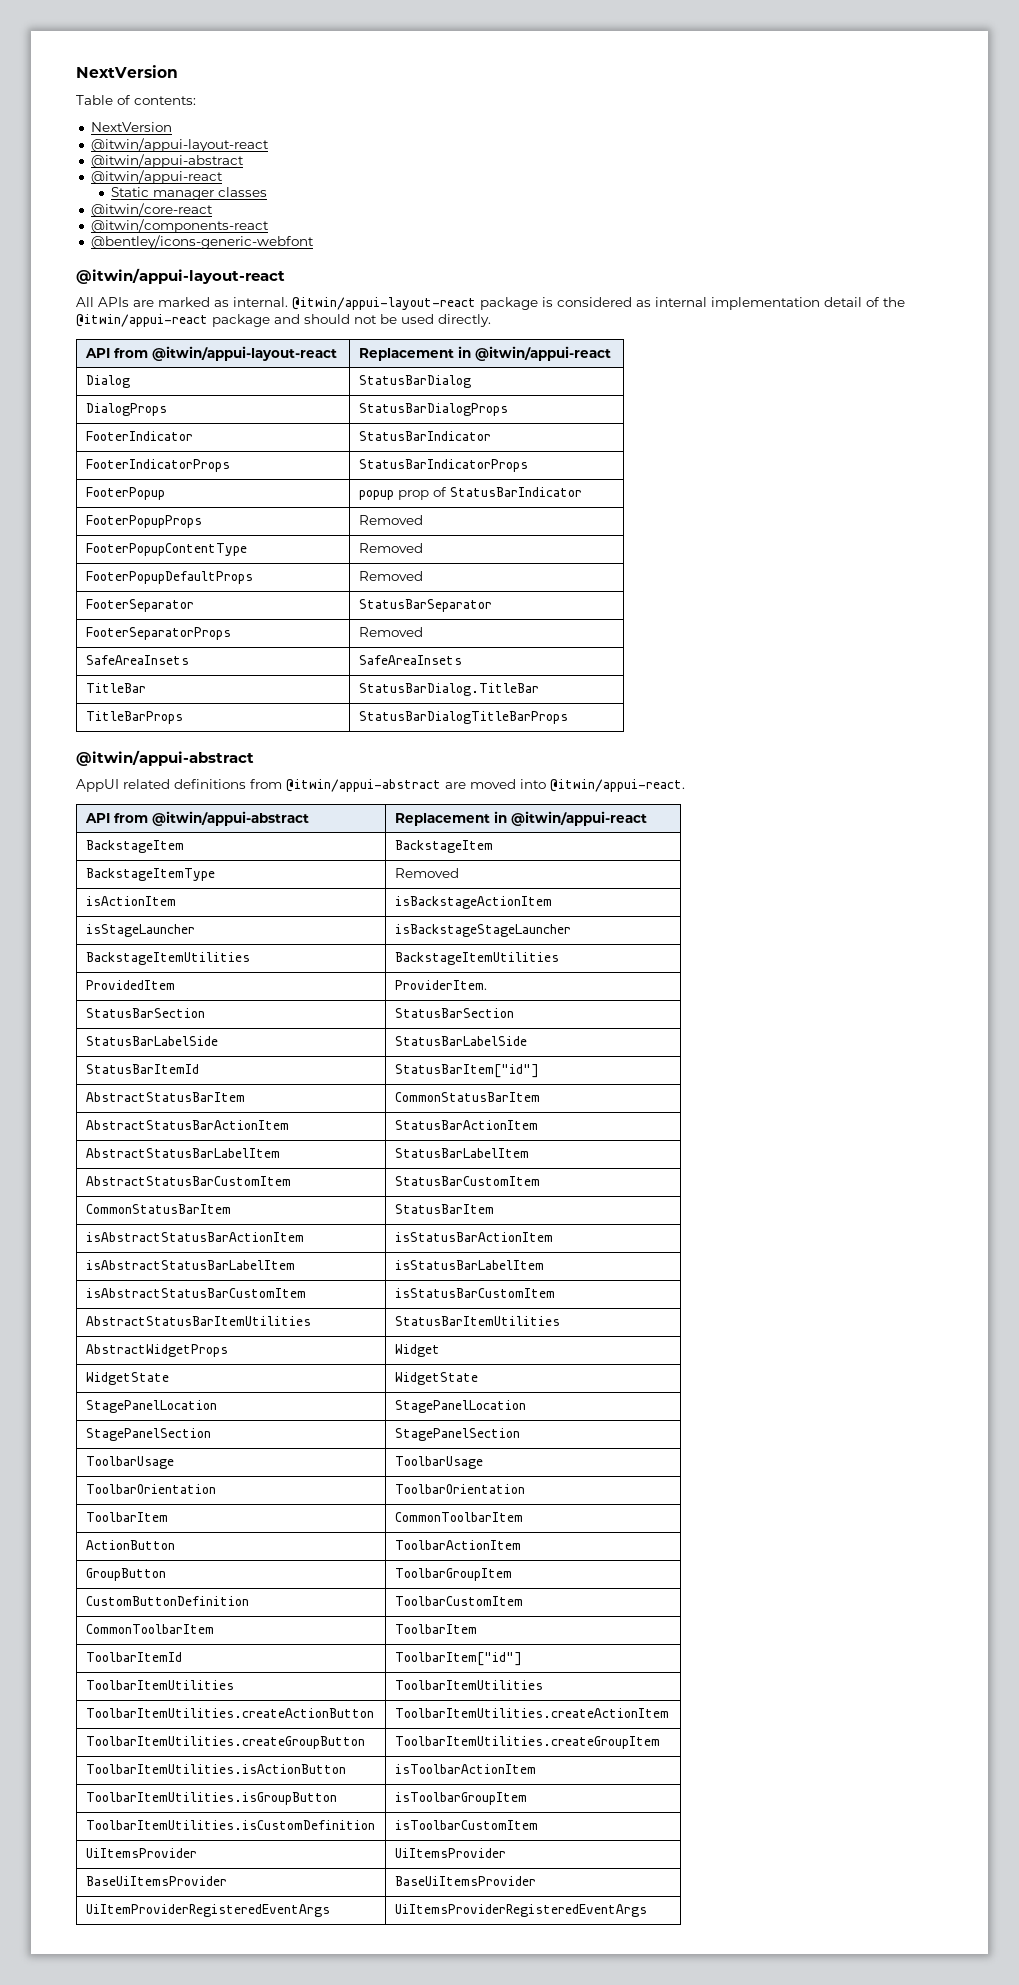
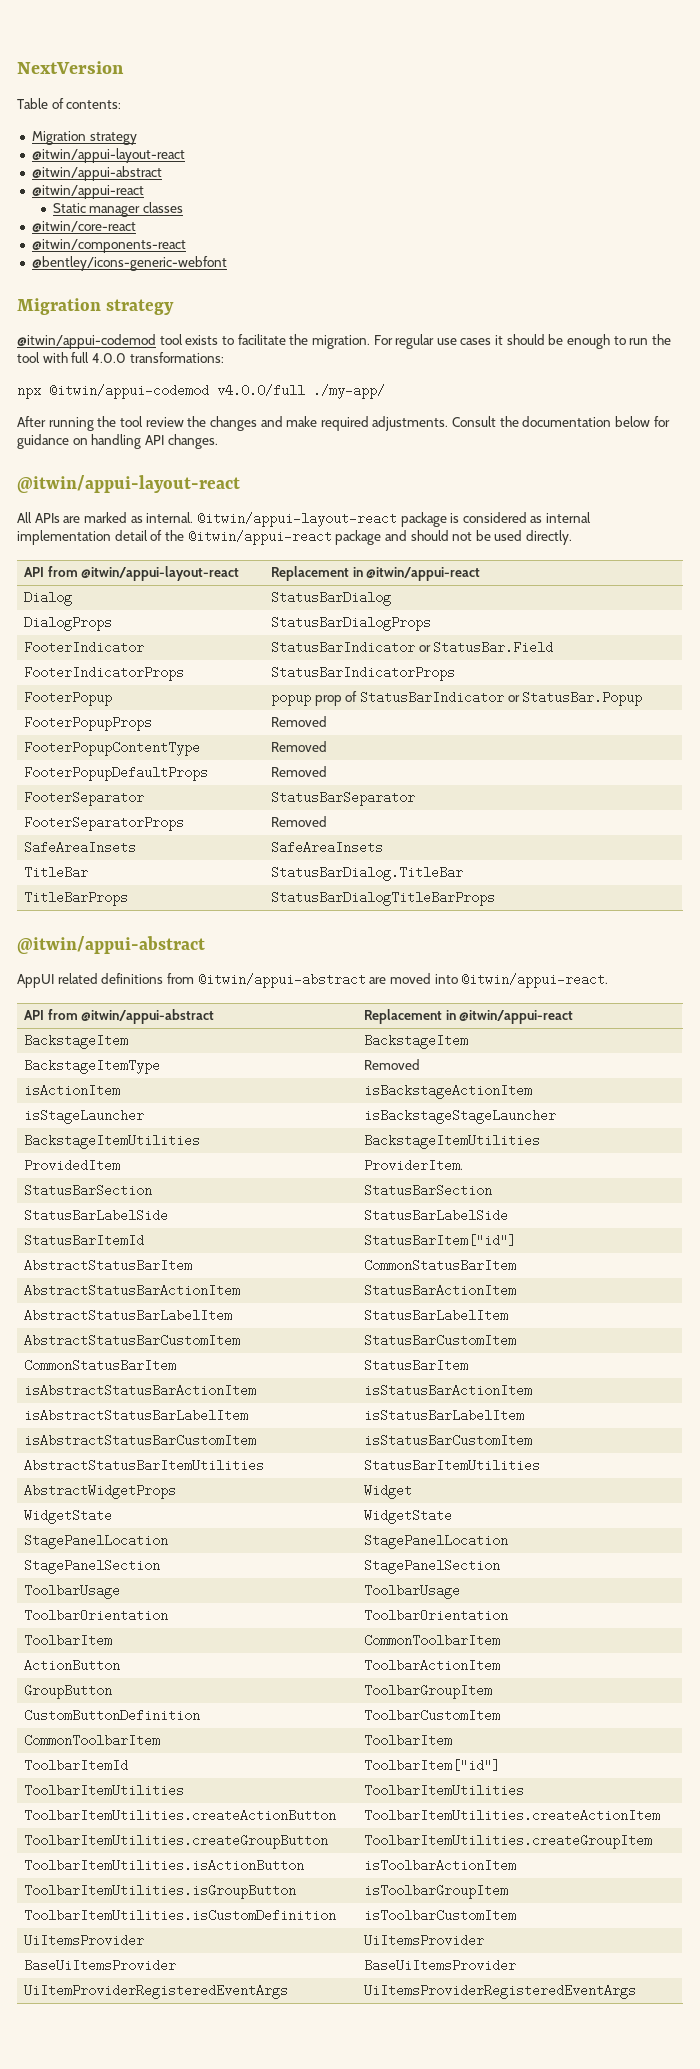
  Table of contents:
- NextVersion
+ Migration strategy
  @bentley/icons-generic-webfont
+ Migration strategy
+ @itwin/appui-codemod tool exists to facilitate the migration. For regular use cases it should be enough to run the tool with full 4.0.0 transformations:
+ npx @itwin/appui-codemod v4.0.0/full ./my-app/
+ After running the tool review the changes and make required adjustments. Consult the documentation below for guidance on handling API changes.
- FooterIndicator | StatusBarIndicator
+ FooterIndicator | StatusBarIndicator or StatusBar.Field
- FooterPopup | popup prop of StatusBarIndicator
+ FooterPopup | popup prop of StatusBarIndicator or StatusBar.Popup

